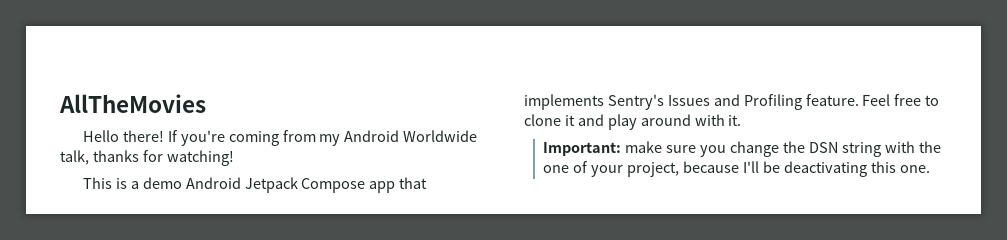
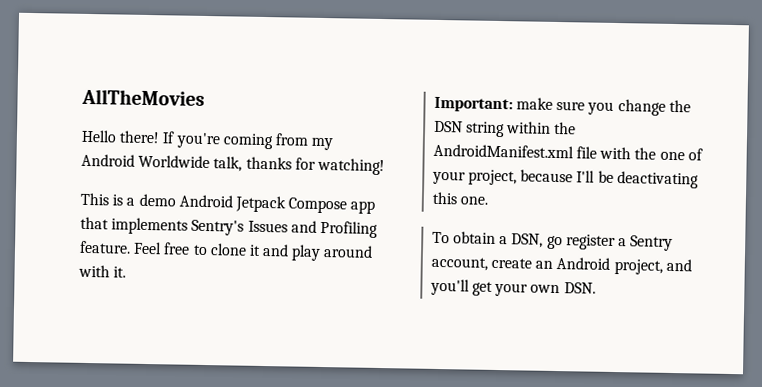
- Important: make sure you change the DSN string with the one of your project, because I'll be deactivating this one.
+ Important: make sure you change the DSN string within the AndroidManifest.xml file with the one of your project, because I'll be deactivating this one.
+ To obtain a DSN, go register a Sentry account, create an Android project, and you'll get your own DSN.

